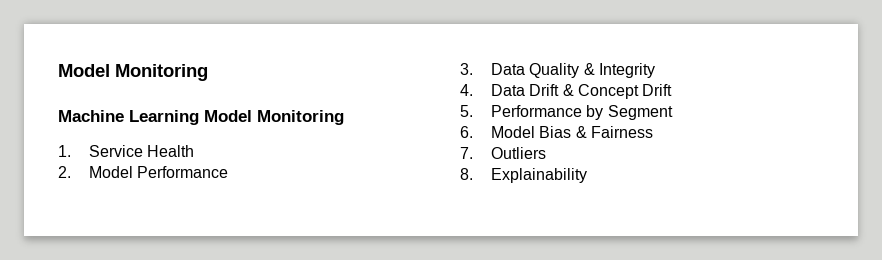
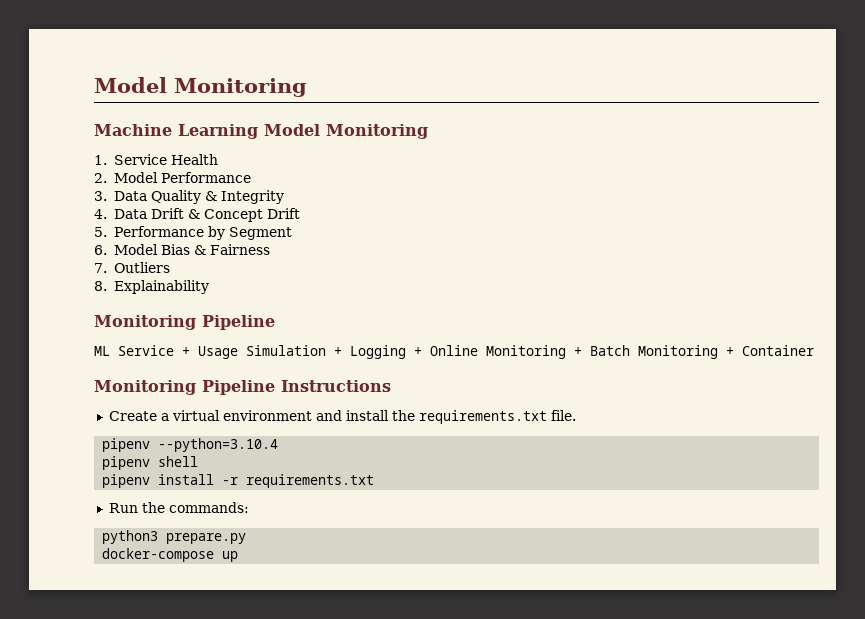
  8. Explainability
+ Monitoring Pipeline
+ ML Service + Usage Simulation + Logging + Online Monitoring + Batch Monitoring + Container
+ Monitoring Pipeline Instructions
+ Create a virtual environment and install the requirements.txt file.
+ pipenv --python=3.10.4
+ pipenv shell
+ pipenv install -r requirements.txt
+ Run the commands:
+ python3 prepare.py
+ docker-compose up

